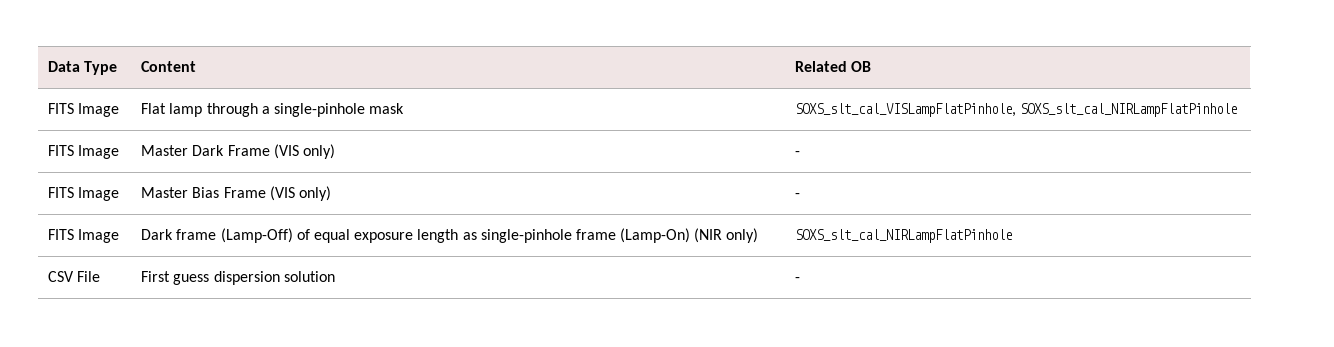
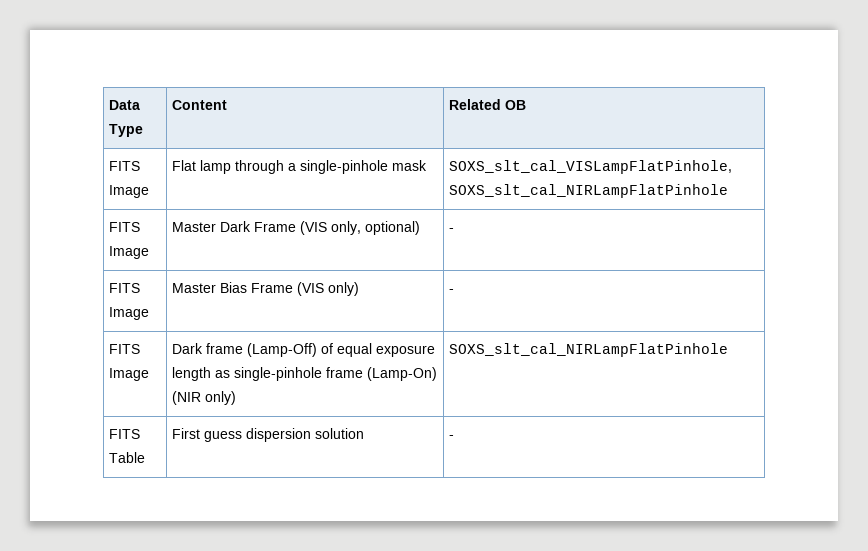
- FITS Image | Master Dark Frame (VIS only) | -
+ FITS Image | Master Dark Frame (VIS only, optional) | -
- CSV File | First guess dispersion solution | -
+ FITS Table | First guess dispersion solution | -

